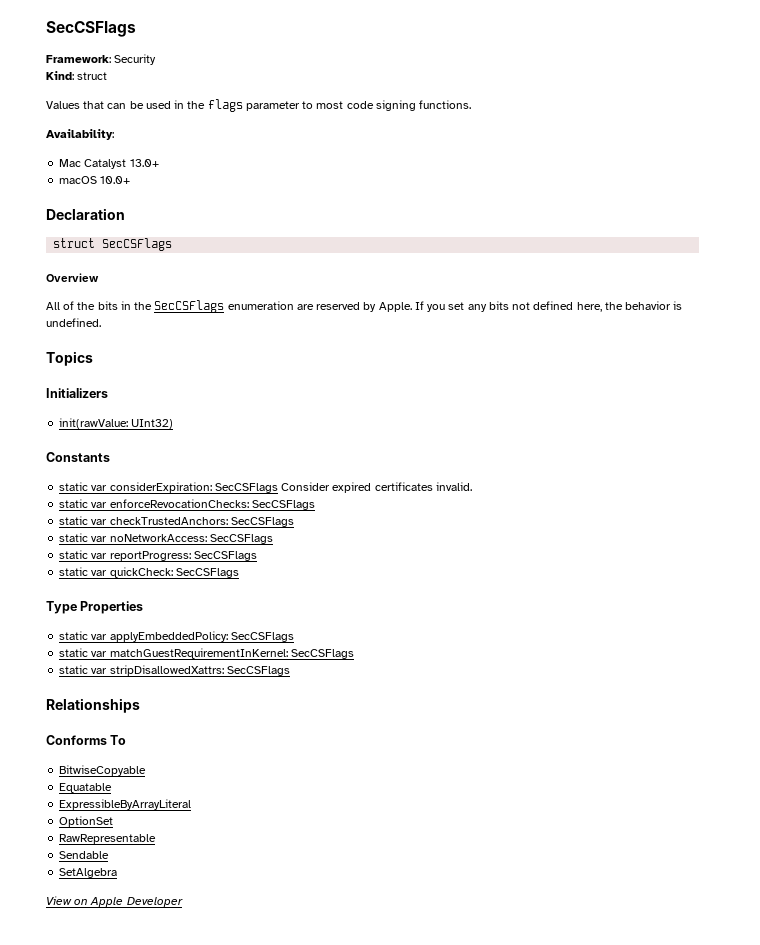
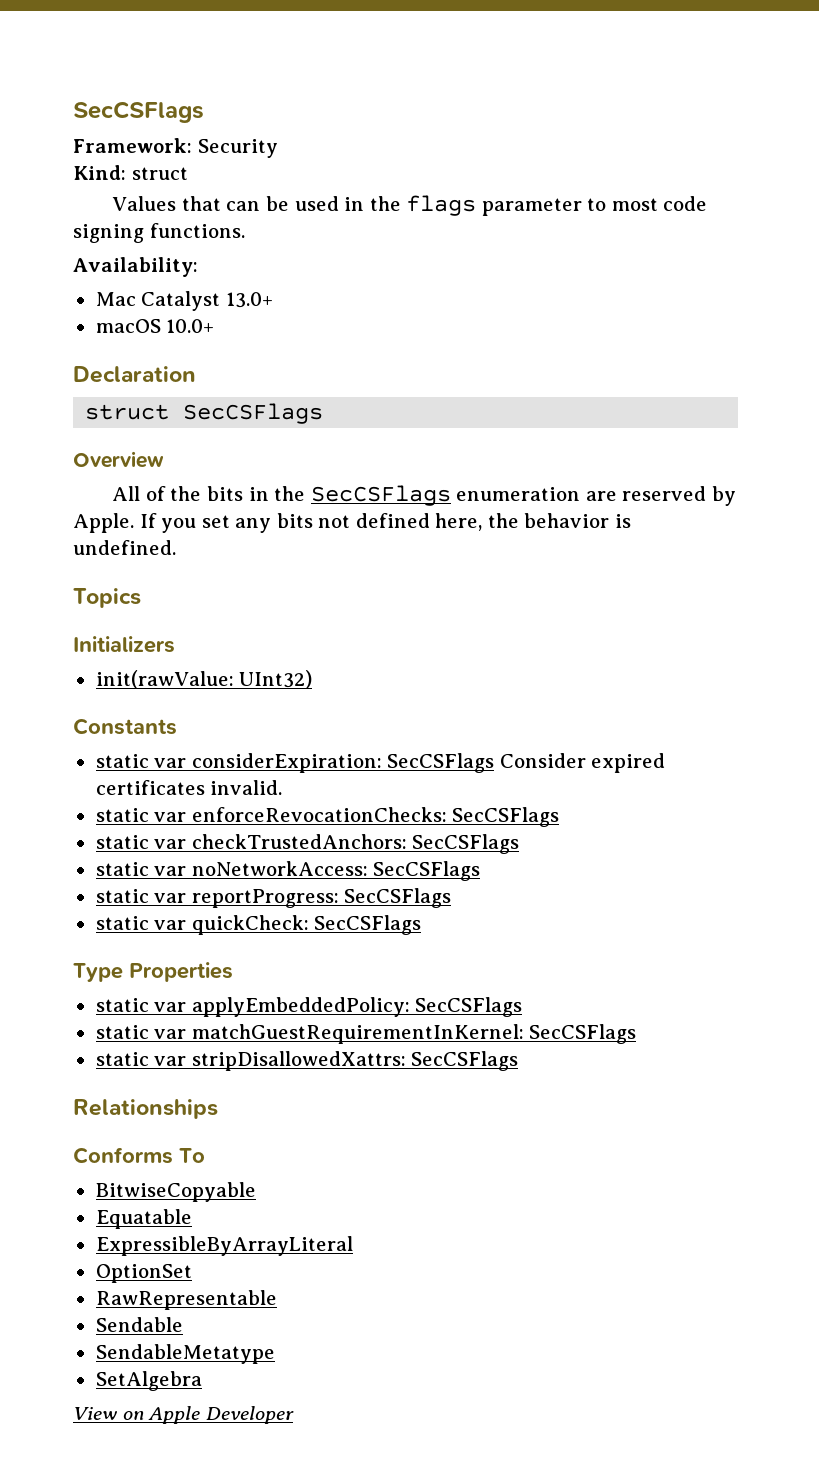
+ SendableMetatype

